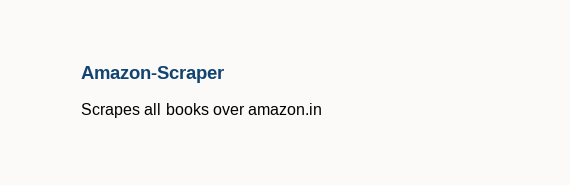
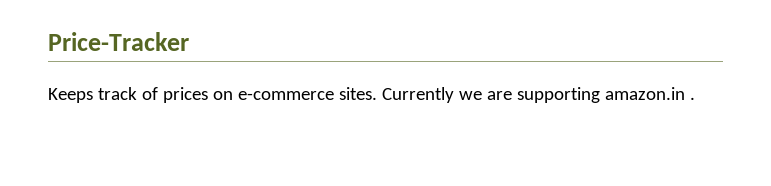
- Amazon-Scraper
- Scrapes all books over amazon.in
+ Price-Tracker
+ Keeps track of prices on e-commerce sites. Currently we are supporting amazon.in .

